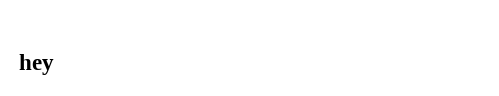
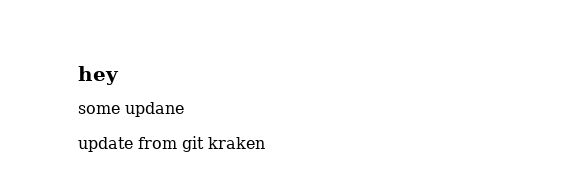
+ some updane
+ update from git kraken

